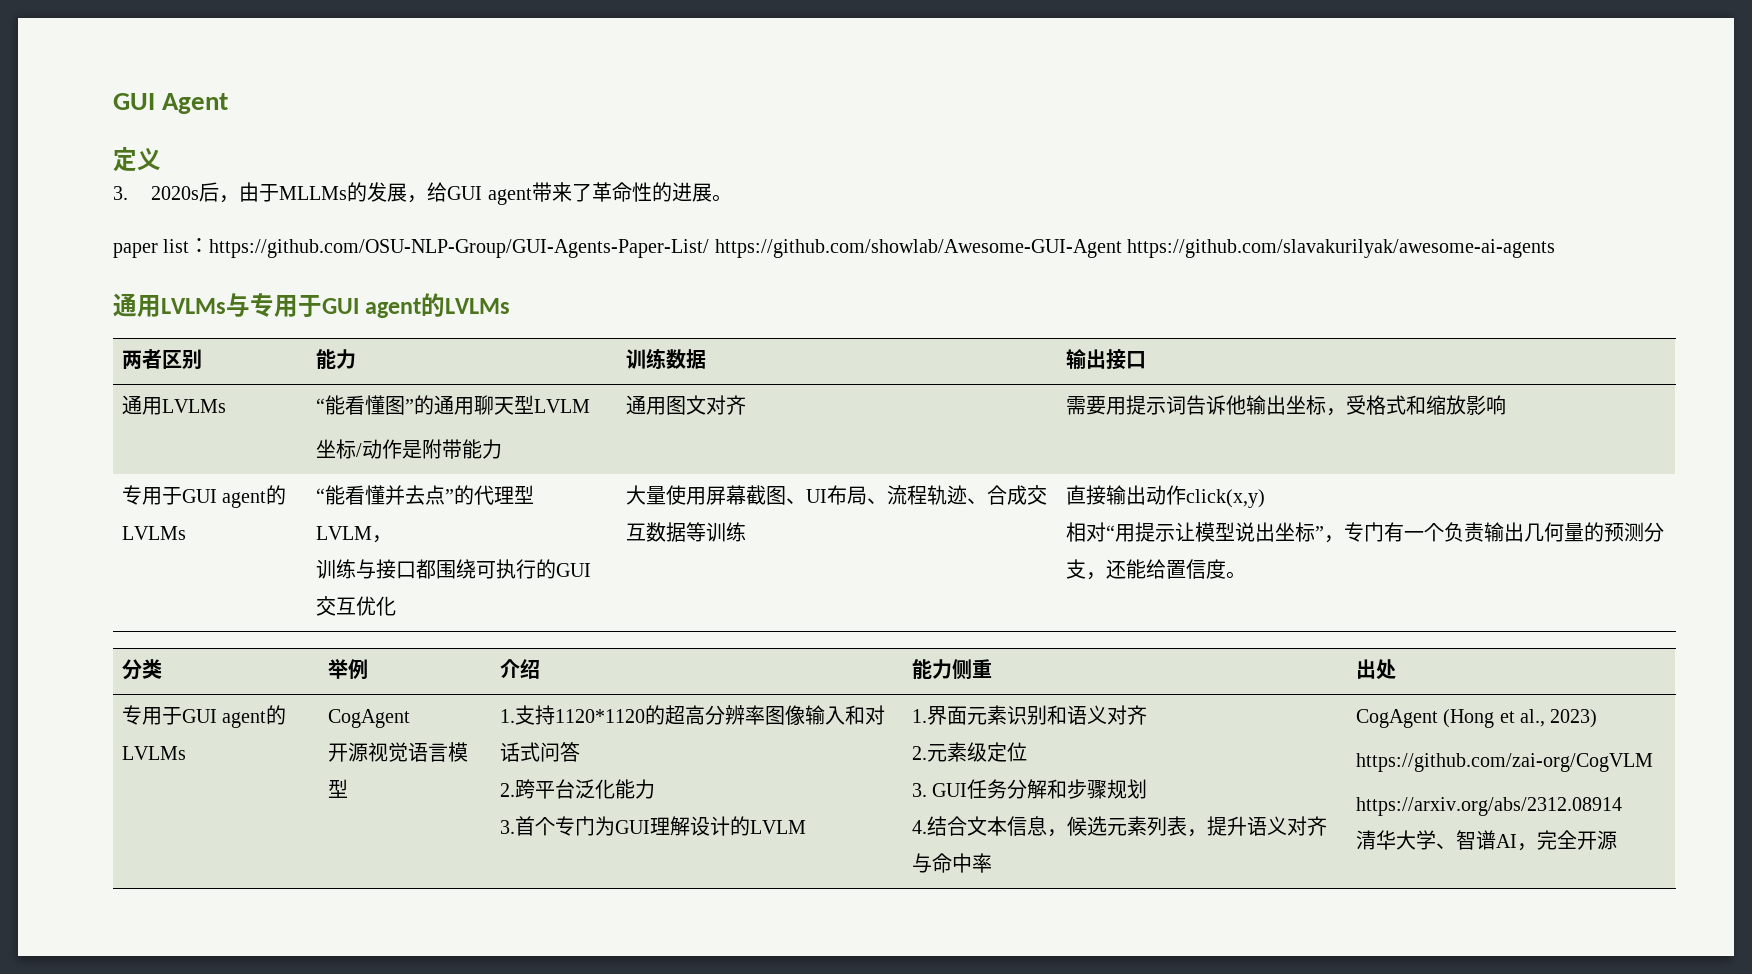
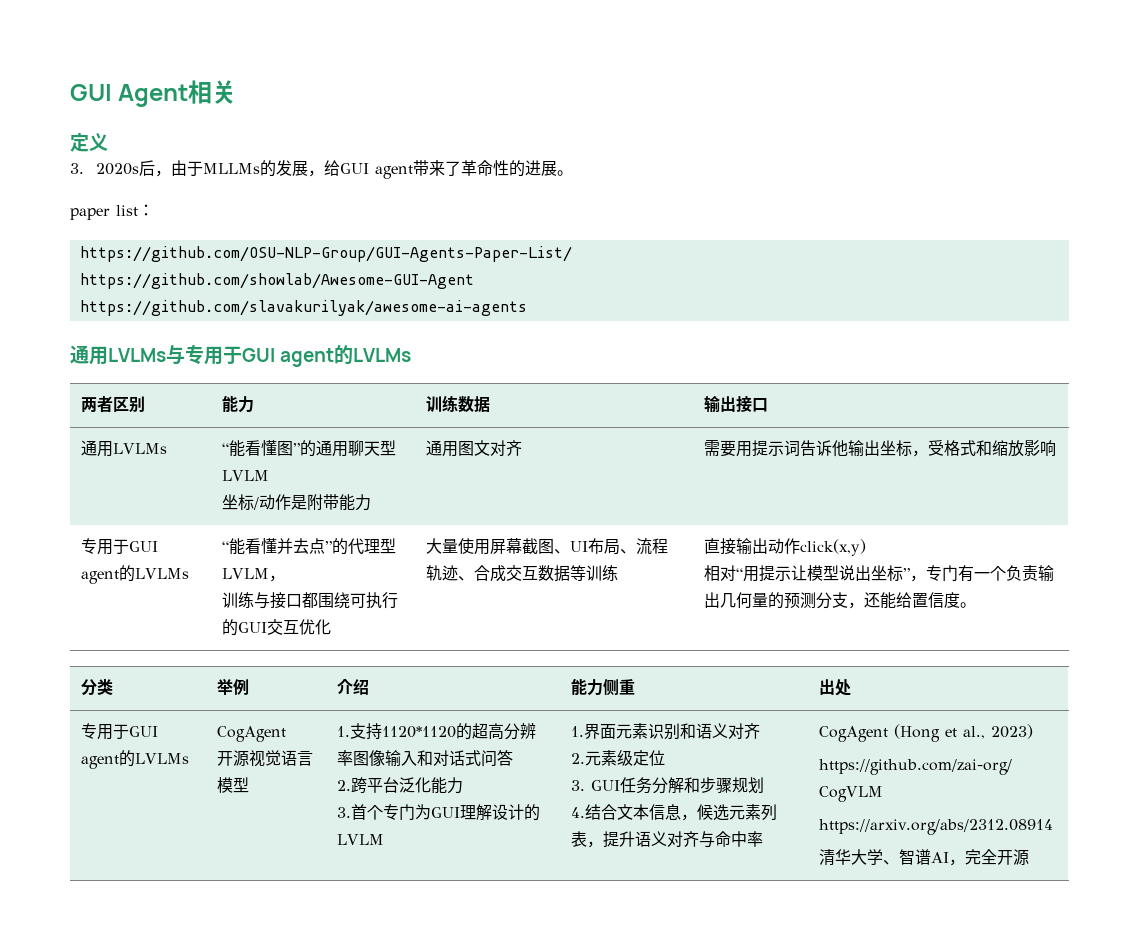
- GUI Agent
+ GUI Agent相关
- paper list：https://github.com/OSU-NLP-Group/GUI-Agents-Paper-List/ https://github.com/showlab/Awesome-GUI-Agent https://github.com/slavakurilyak/awesome-ai-agents
+ paper list：
+ https://github.com/OSU-NLP-Group/GUI-Agents-Paper-List/
+ https://github.com/showlab/Awesome-GUI-Agent
+ https://github.com/slavakurilyak/awesome-ai-agents

